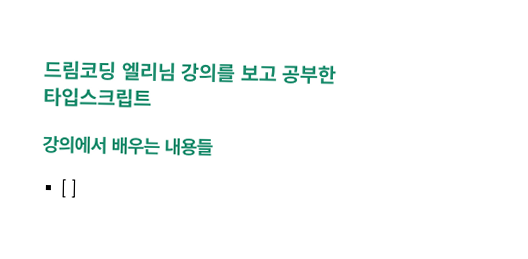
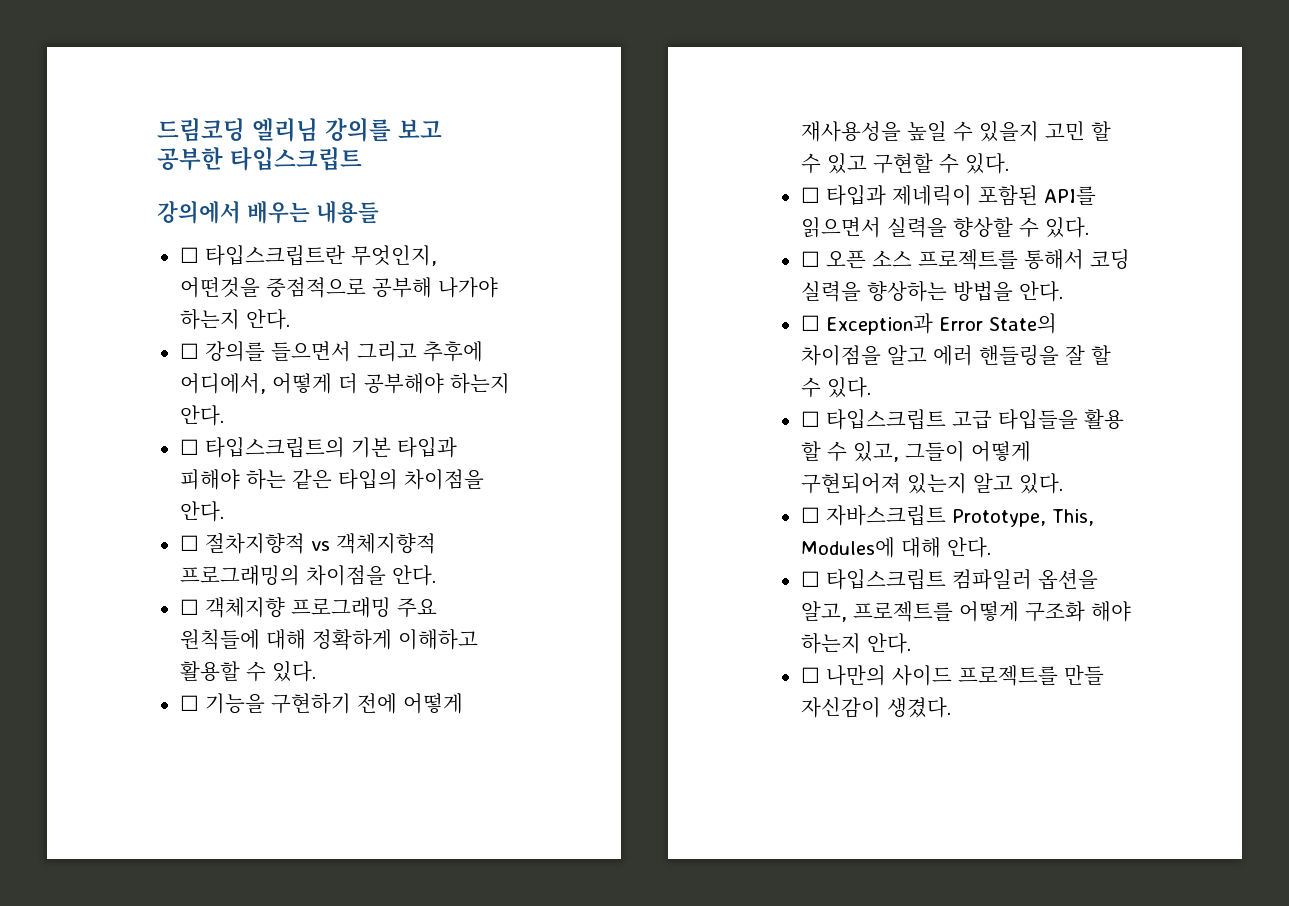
- [ ]
+ ☐ 타입스크립트란 무엇인지, 어떤것을 중점적으로 공부해 나가야 하는지 안다.
+ ☐ 강의를 들으면서 그리고 추후에 어디에서, 어떻게 더 공부해야 하는지 안다.
+ ☐ 타입스크립트의 기본 타입과 피해야 하는 같은 타입의 차이점을 안다.
+ ☐ 절차지향적 vs 객체지향적 프로그래밍의 차이점을 안다.
+ ☐ 객체지향 프로그래밍 주요 원칙들에 대해 정확하게 이해하고 활용할 수 있다.
+ ☐ 기능을 구현하기 전에 어떻게 재사용성을 높일 수 있을지 고민 할 수 있고 구현할 수 있다.
+ ☐ 타입과 제네릭이 포함된 API를 읽으면서 실력을 향상할 수 있다.
+ ☐ 오픈 소스 프로젝트를 통해서 코딩 실력을 향상하는 방법을 안다.
+ ☐ Exception과 Error State의 차이점을 알고 에러 핸들링을 잘 할 수 있다.
+ ☐ 타입스크립트 고급 타입들을 활용 할 수 있고, 그들이 어떻게 구현되어져 있는지 알고 있다.
+ ☐ 자바스크립트 Prototype, This, Modules에 대해 안다.
+ ☐ 타입스크립트 컴파일러 옵션을 알고, 프로젝트를 어떻게 구조화 해야 하는지 안다.
+ ☐ 나만의 사이드 프로젝트를 만들 자신감이 생겼다.

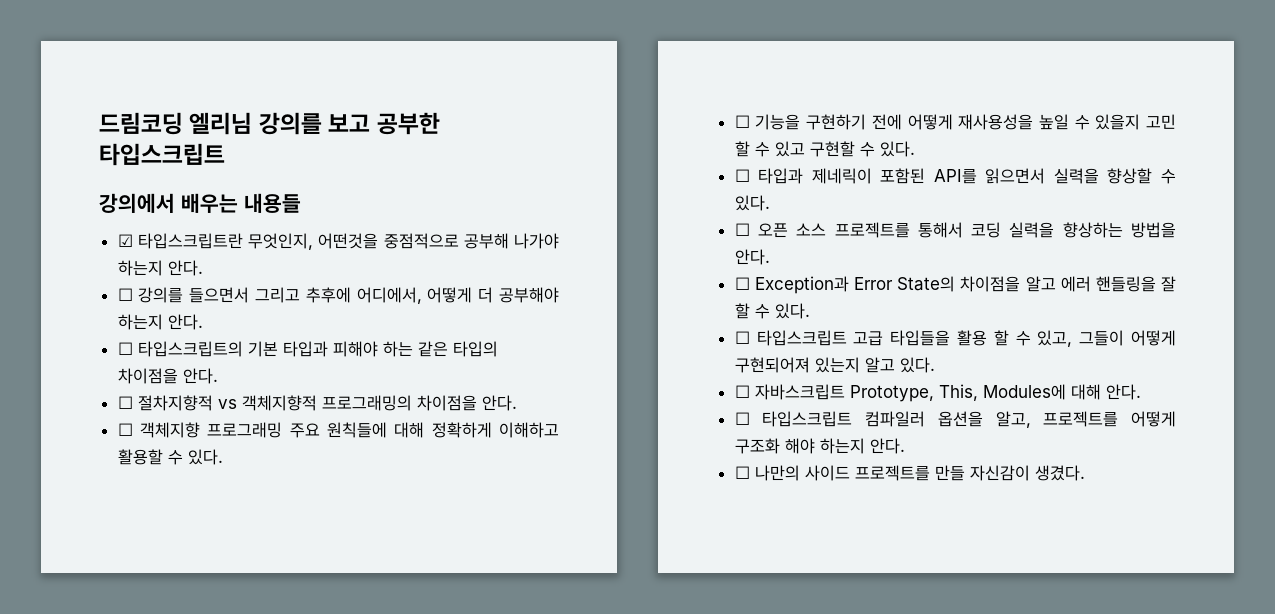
- ☐ 타입스크립트란 무엇인지, 어떤것을 중점적으로 공부해 나가야 하는지 안다.
+ ☑ 타입스크립트란 무엇인지, 어떤것을 중점적으로 공부해 나가야 하는지 안다.

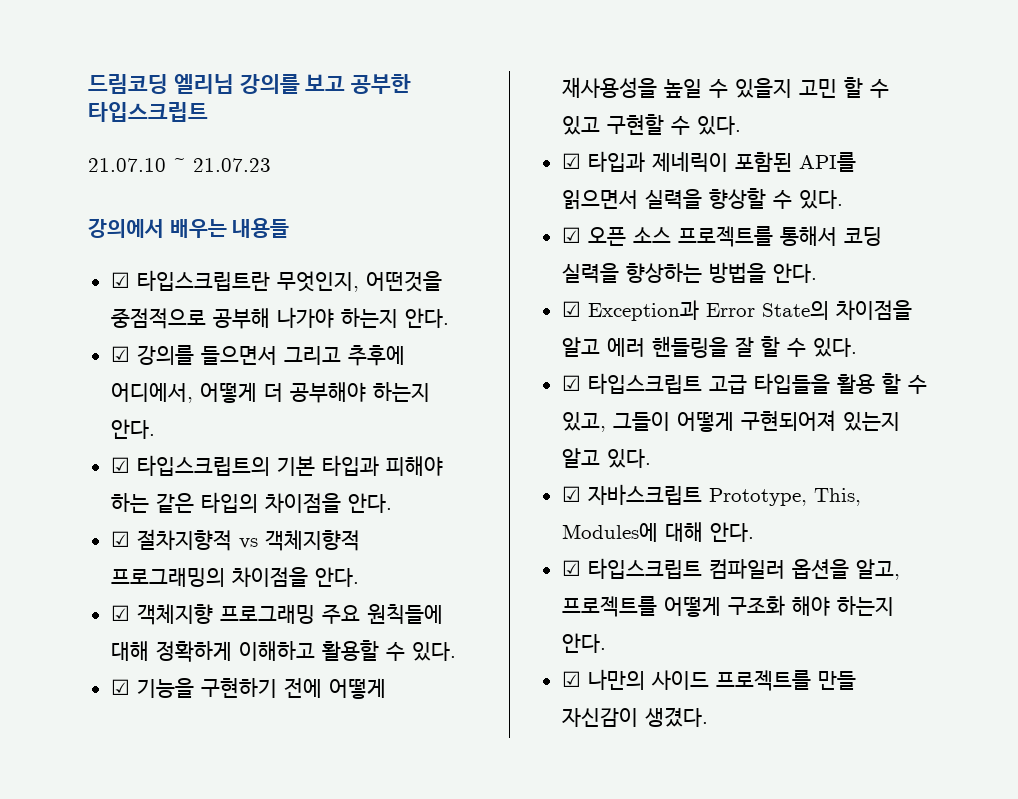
+ 21.07.10 ~ 21.07.23
- ☐ 강의를 들으면서 그리고 추후에 어디에서, 어떻게 더 공부해야 하는지 안다.
+ ☑ 강의를 들으면서 그리고 추후에 어디에서, 어떻게 더 공부해야 하는지 안다.
- ☐ 타입스크립트의 기본 타입과 피해야 하는 같은 타입의 차이점을 안다.
+ ☑ 타입스크립트의 기본 타입과 피해야 하는 같은 타입의 차이점을 안다.
- ☐ 절차지향적 vs 객체지향적 프로그래밍의 차이점을 안다.
+ ☑ 절차지향적 vs 객체지향적 프로그래밍의 차이점을 안다.
- ☐ 객체지향 프로그래밍 주요 원칙들에 대해 정확하게 이해하고 활용할 수 있다.
+ ☑ 객체지향 프로그래밍 주요 원칙들에 대해 정확하게 이해하고 활용할 수 있다.
- ☐ 기능을 구현하기 전에 어떻게 재사용성을 높일 수 있을지 고민 할 수 있고 구현할 수 있다.
+ ☑ 기능을 구현하기 전에 어떻게 재사용성을 높일 수 있을지 고민 할 수 있고 구현할 수 있다.
- ☐ 타입과 제네릭이 포함된 API를 읽으면서 실력을 향상할 수 있다.
+ ☑ 타입과 제네릭이 포함된 API를 읽으면서 실력을 향상할 수 있다.
- ☐ 오픈 소스 프로젝트를 통해서 코딩 실력을 향상하는 방법을 안다.
+ ☑ 오픈 소스 프로젝트를 통해서 코딩 실력을 향상하는 방법을 안다.
- ☐ Exception과 Error State의 차이점을 알고 에러 핸들링을 잘 할 수 있다.
+ ☑ Exception과 Error State의 차이점을 알고 에러 핸들링을 잘 할 수 있다.
- ☐ 타입스크립트 고급 타입들을 활용 할 수 있고, 그들이 어떻게 구현되어져 있는지 알고 있다.
+ ☑ 타입스크립트 고급 타입들을 활용 할 수 있고, 그들이 어떻게 구현되어져 있는지 알고 있다.
- ☐ 자바스크립트 Prototype, This, Modules에 대해 안다.
+ ☑ 자바스크립트 Prototype, This, Modules에 대해 안다.
- ☐ 타입스크립트 컴파일러 옵션을 알고, 프로젝트를 어떻게 구조화 해야 하는지 안다.
+ ☑ 타입스크립트 컴파일러 옵션을 알고, 프로젝트를 어떻게 구조화 해야 하는지 안다.
- ☐ 나만의 사이드 프로젝트를 만들 자신감이 생겼다.
+ ☑ 나만의 사이드 프로젝트를 만들 자신감이 생겼다.

